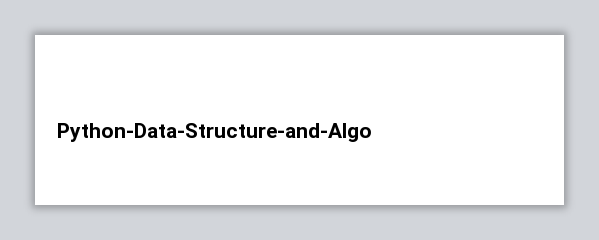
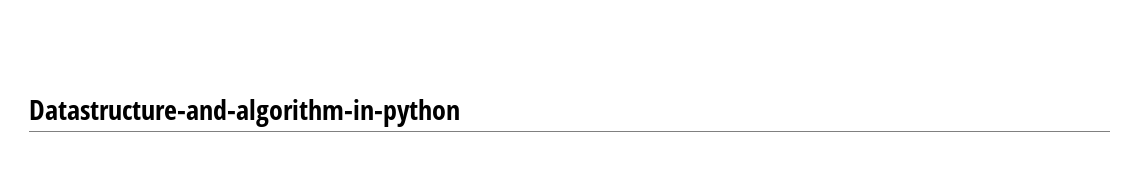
- Python-Data-Structure-and-Algo
+ Datastructure-and-algorithm-in-python

